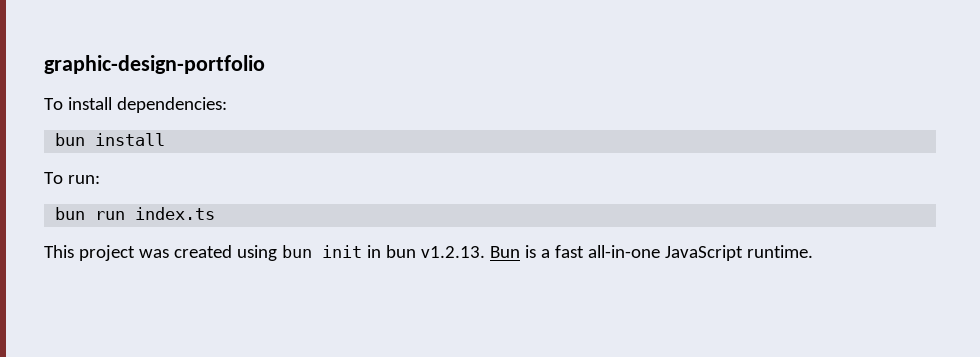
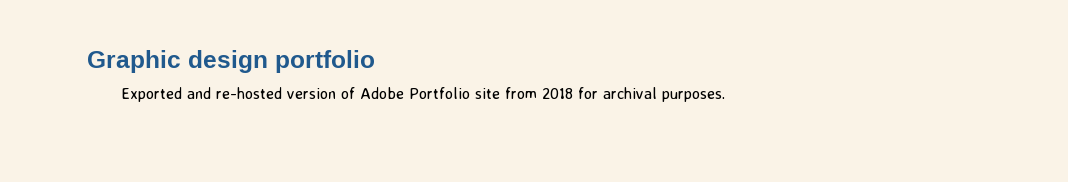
- graphic-design-portfolio
- To install dependencies:
- bun install
- To run:
- bun run index.ts
- This project was created using bun init in bun v1.2.13. Bun is a fast all-in-one JavaScript runtime.
+ Graphic design portfolio
+ Exported and re-hosted version of Adobe Portfolio site from 2018 for archival purposes.

